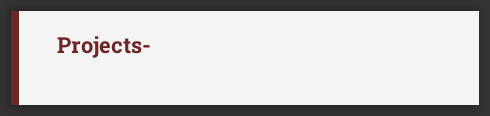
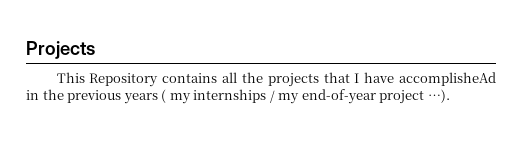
- Projects-
+ Projects
+ This Repository contains all the projects that I have accomplisheAd in the previous years ( my internships / my end-of-year project …).

